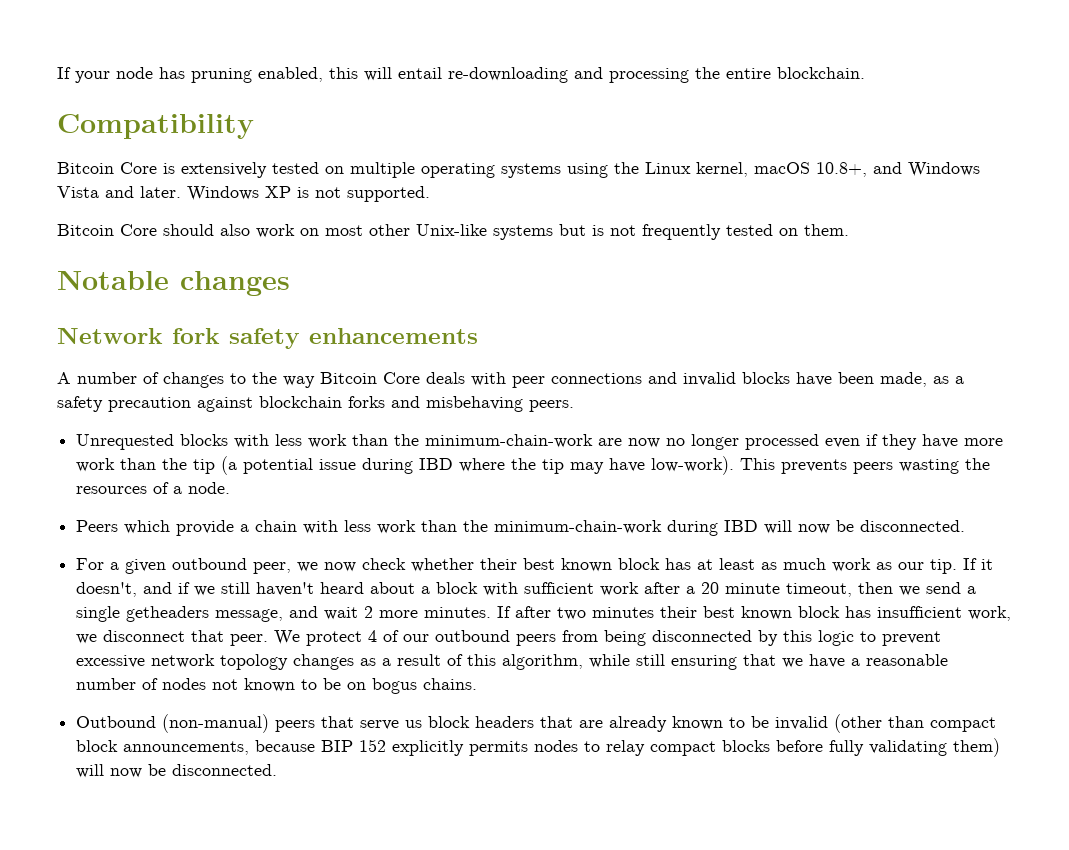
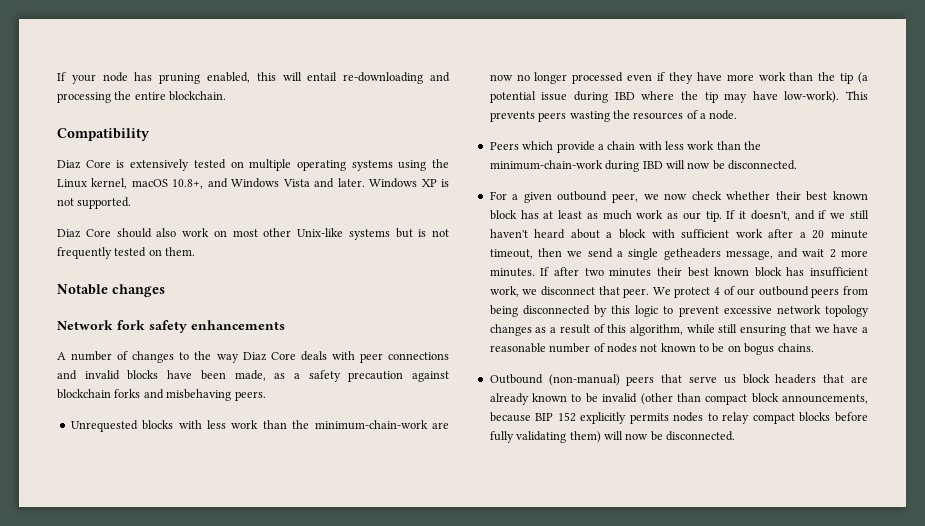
- Bitcoin Core is extensively tested on multiple operating systems using the Linux kernel, macOS 10.8+, and Windows Vista and later.
+ Diaz Core is extensively tested on multiple operating systems using the Linux kernel, macOS 10.8+, and Windows Vista and later.
- Bitcoin Core should also work on most other Unix-like systems but is not frequently tested on them.
+ Diaz Core should also work on most other Unix-like systems but is not frequently tested on them.
- A number of changes to the way Bitcoin Core deals with peer connections and invalid blocks have been made, as a safety precaution against blockchain forks and misbehaving peers.
+ A number of changes to the way Diaz Core deals with peer connections and invalid blocks have been made, as a safety precaution against blockchain forks and misbehaving peers.

